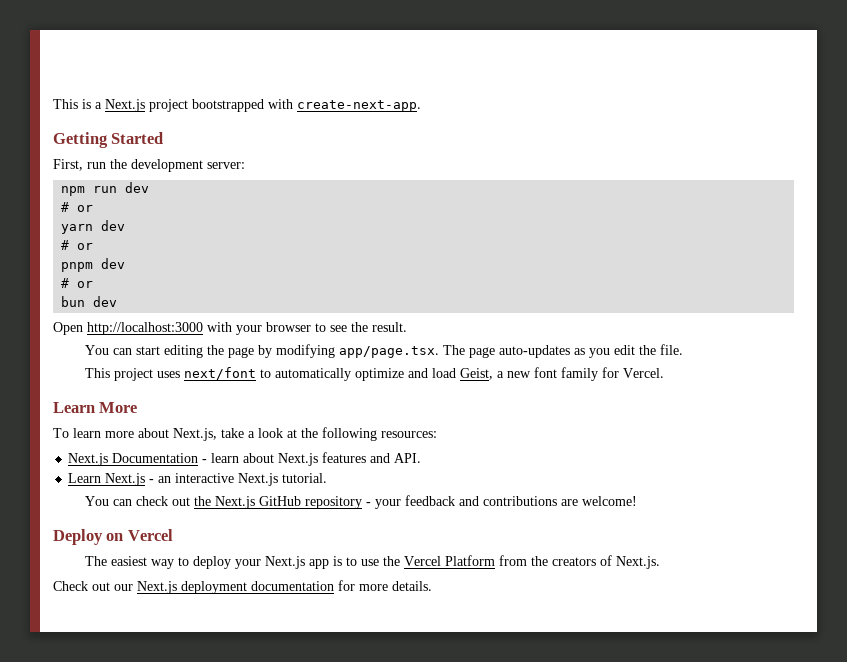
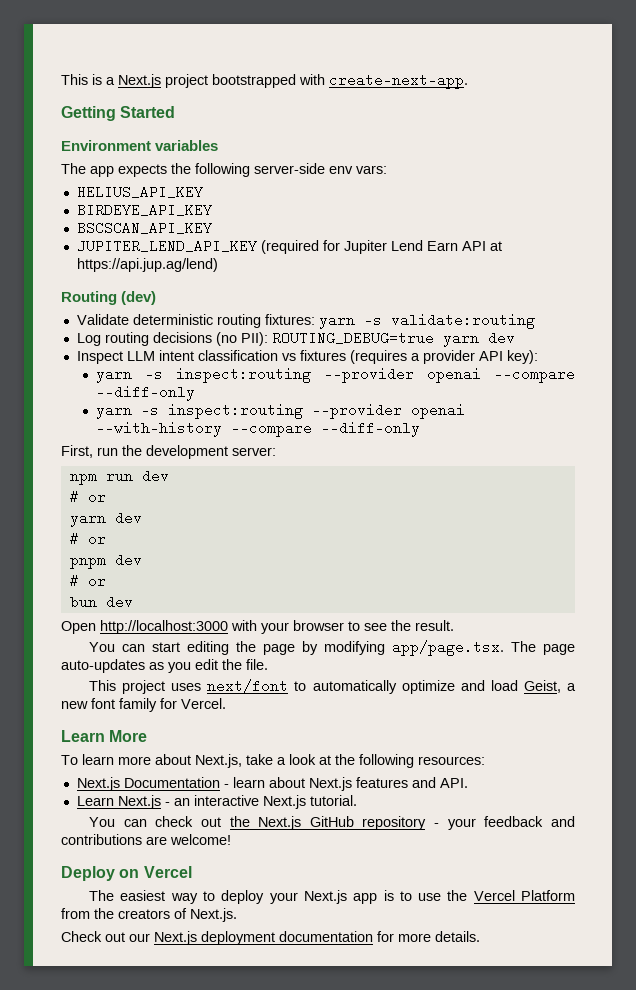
+ Environment variables
+ The app expects the following server-side env vars:
+ HELIUS_API_KEY
+ BIRDEYE_API_KEY
+ BSCSCAN_API_KEY
+ JUPITER_LEND_API_KEY (required for Jupiter Lend Earn API at https://api.jup.ag/lend)
+ Routing (dev)
+ Validate deterministic routing fixtures: yarn -s validate:routing
+ Log routing decisions (no PII): ROUTING_DEBUG=true yarn dev
+ Inspect LLM intent classification vs fixtures (requires a provider API key):
+ yarn -s inspect:routing --provider openai --compare --diff-only
+ yarn -s inspect:routing --provider openai --with-history --compare --diff-only

